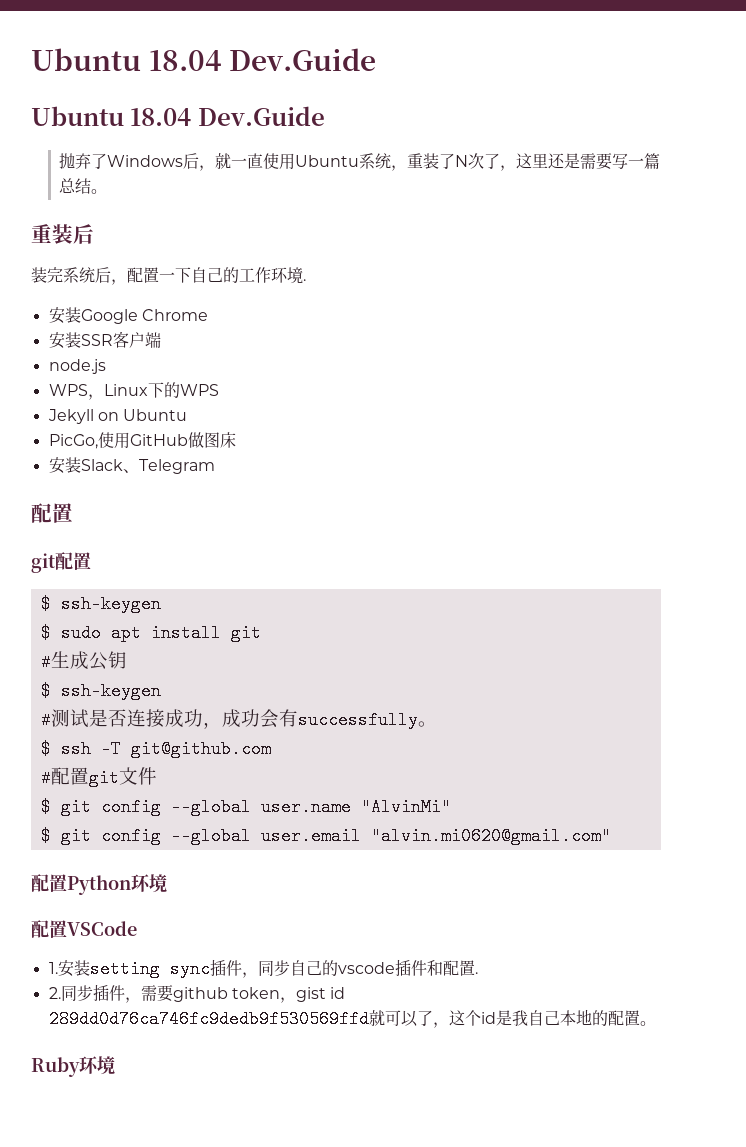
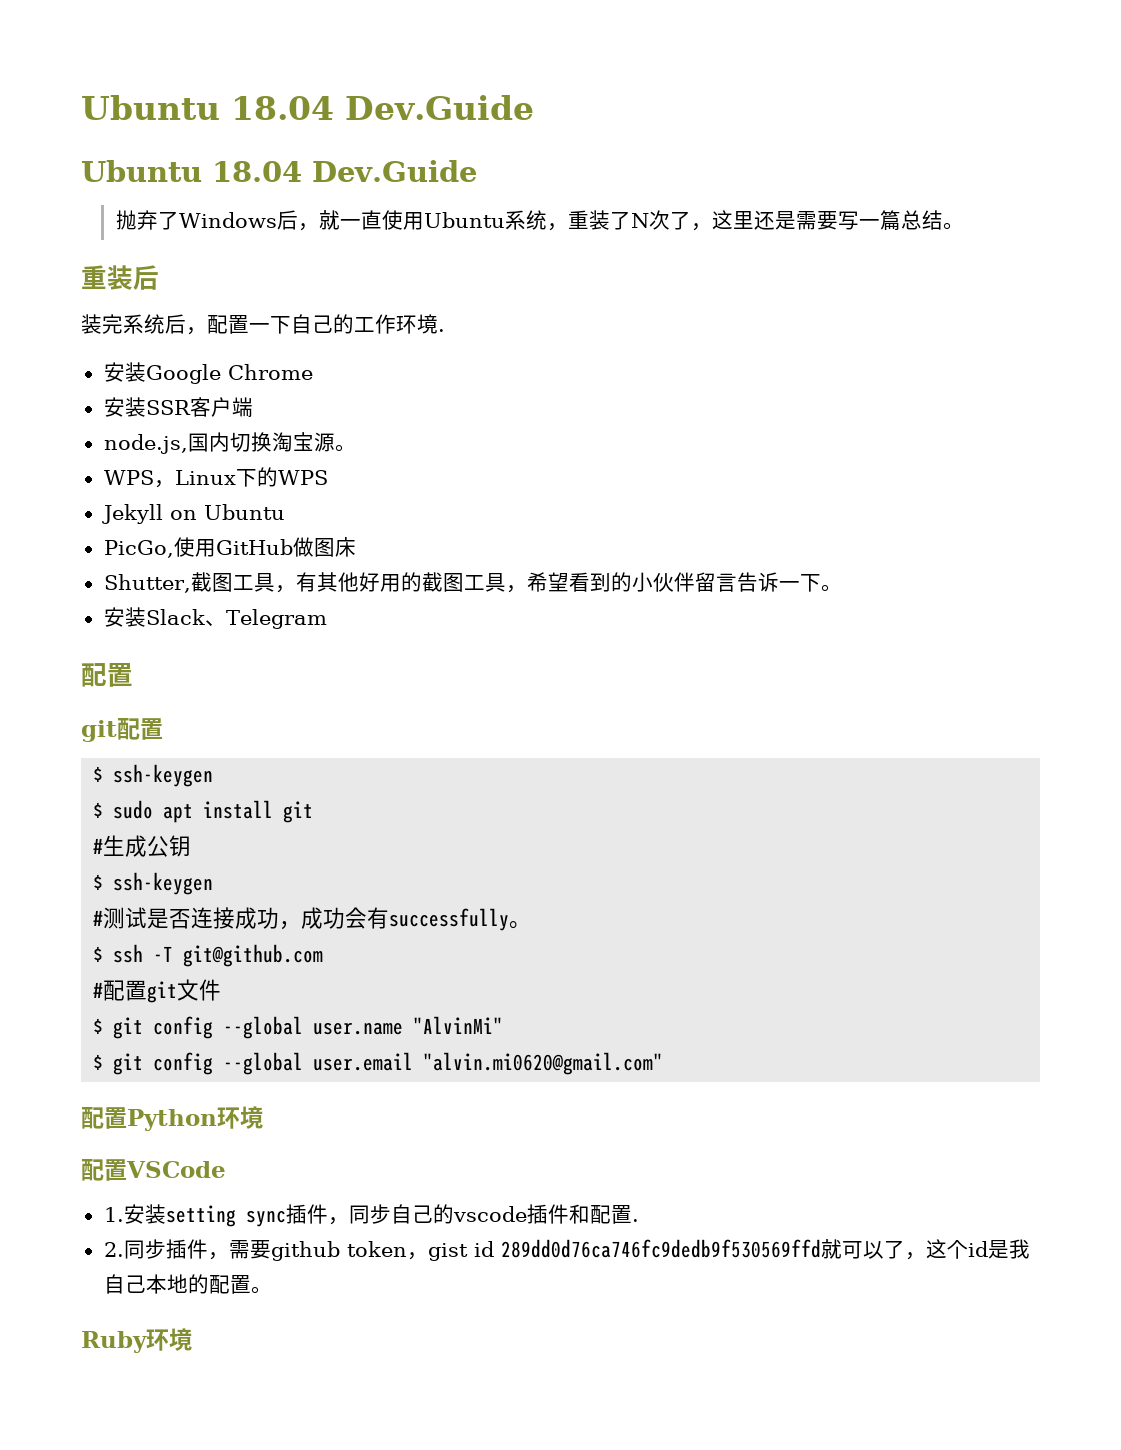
- node.js
+ node.js,国内切换淘宝源。
+ Shutter,截图工具，有其他好用的截图工具，希望看到的小伙伴留言告诉一下。

